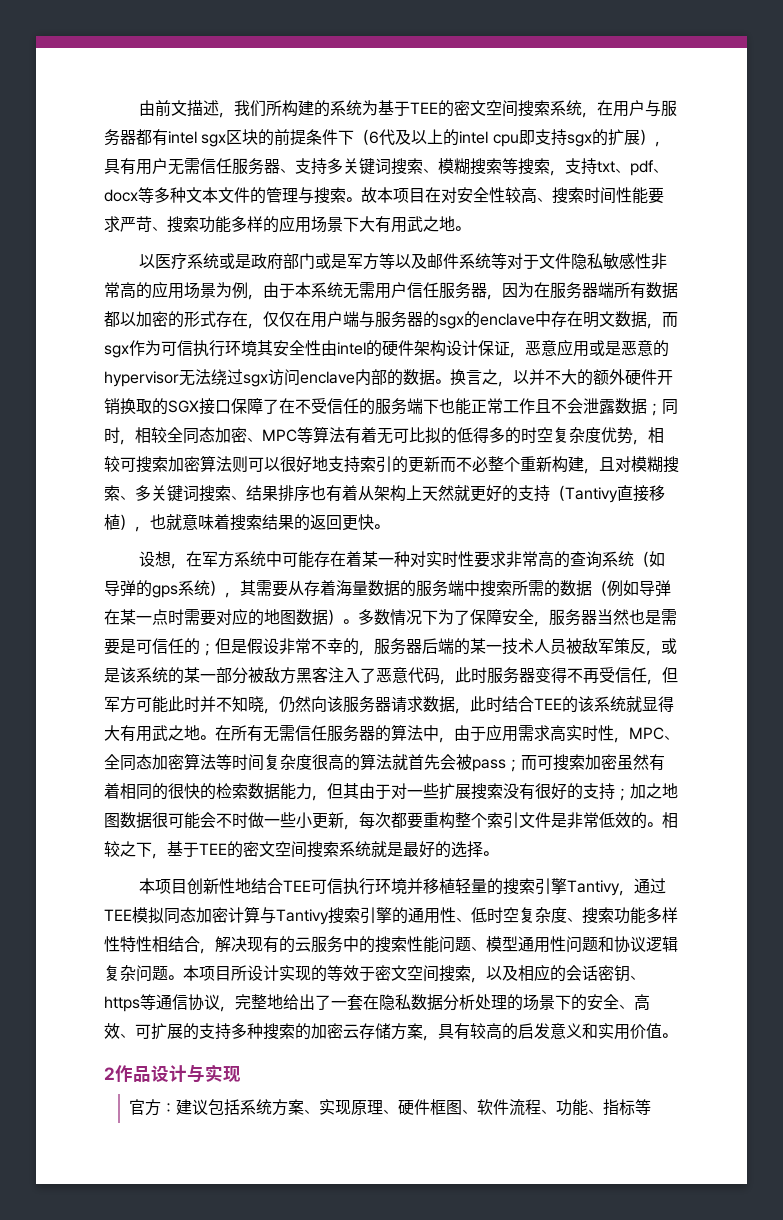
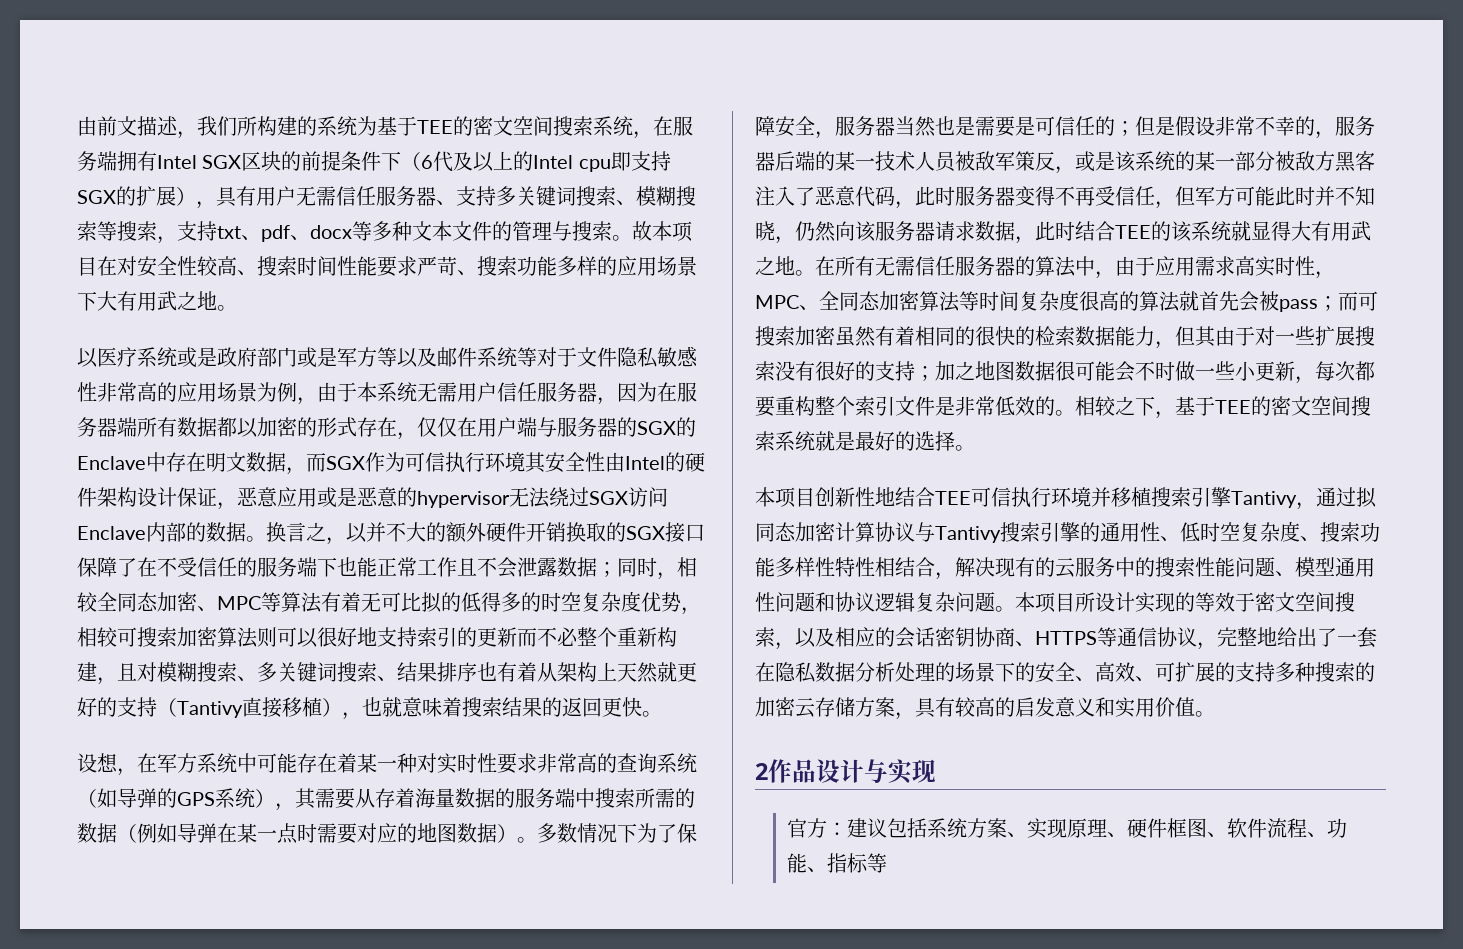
- 由前文描述，我们所构建的系统为基于TEE的密文空间搜索系统，在用户与服务器都有intel sgx区块的前提条件下（6代及以上的intel cpu即支持sgx的扩展），具有用户无需信任服务器、支持多关键词搜索、模糊搜索等搜索，支持txt、pdf、docx等多种文本文件的管理与搜索。
+ 由前文描述，我们所构建的系统为基于TEE的密文空间搜索系统，在服务端拥有Intel SGX区块的前提条件下（6代及以上的Intel cpu即支持SGX的扩展），具有用户无需信任服务器、支持多关键词搜索、模糊搜索等搜索，支持txt、pdf、docx等多种文本文件的管理与搜索。
- 以医疗系统或是政府部门或是军方等以及邮件系统等对于文件隐私敏感性非常高的应用场景为例，由于本系统无需用户信任服务器，因为在服务器端所有数据都以加密的形式存在，仅仅在用户端与服务器的sgx的enclave中存在明文数据，而sgx作为可信执行环境其安全性由intel的硬件架构设计保证，恶意应用或是恶意的hypervisor无法绕过sgx访问enclave内部的数据。
+ 以医疗系统或是政府部门或是军方等以及邮件系统等对于文件隐私敏感性非常高的应用场景为例，由于本系统无需用户信任服务器，因为在服务器端所有数据都以加密的形式存在，仅仅在用户端与服务器的SGX的Enclave中存在明文数据，而SGX作为可信执行环境其安全性由Intel的硬件架构设计保证，恶意应用或是恶意的hypervisor无法绕过SGX访问Enclave内部的数据。
- 设想，在军方系统中可能存在着某一种对实时性要求非常高的查询系统（如导弹的gps系统），其需要从存着海量数据的服务端中搜索所需的数据（例如导弹在某一点时需要对应的地图数据）。
+ 设想，在军方系统中可能存在着某一种对实时性要求非常高的查询系统（如导弹的GPS系统），其需要从存着海量数据的服务端中搜索所需的数据（例如导弹在某一点时需要对应的地图数据）。
- 本项目创新性地结合TEE可信执行环境并移植轻量的搜索引擎Tantivy，通过TEE模拟同态加密计算与Tantivy搜索引擎的通用性、低时空复杂度、搜索功能多样性特性相结合，解决现有的云服务中的搜索性能问题、模型通用性问题和协议逻辑复杂问题。
+ 本项目创新性地结合TEE可信执行环境并移植搜索引擎Tantivy，通过拟同态加密计算协议与Tantivy搜索引擎的通用性、低时空复杂度、搜索功能多样性特性相结合，解决现有的云服务中的搜索性能问题、模型通用性问题和协议逻辑复杂问题。
- 本项目所设计实现的等效于密文空间搜索，以及相应的会话密钥、https等通信协议，完整地给出了一套在隐私数据分析处理的场景下的安全、高效、可扩展的支持多种搜索的加密云存储方案，具有较高的启发意义和实用价值。
+ 本项目所设计实现的等效于密文空间搜索，以及相应的会话密钥协商、HTTPS等通信协议，完整地给出了一套在隐私数据分析处理的场景下的安全、高效、可扩展的支持多种搜索的加密云存储方案，具有较高的启发意义和实用价值。

